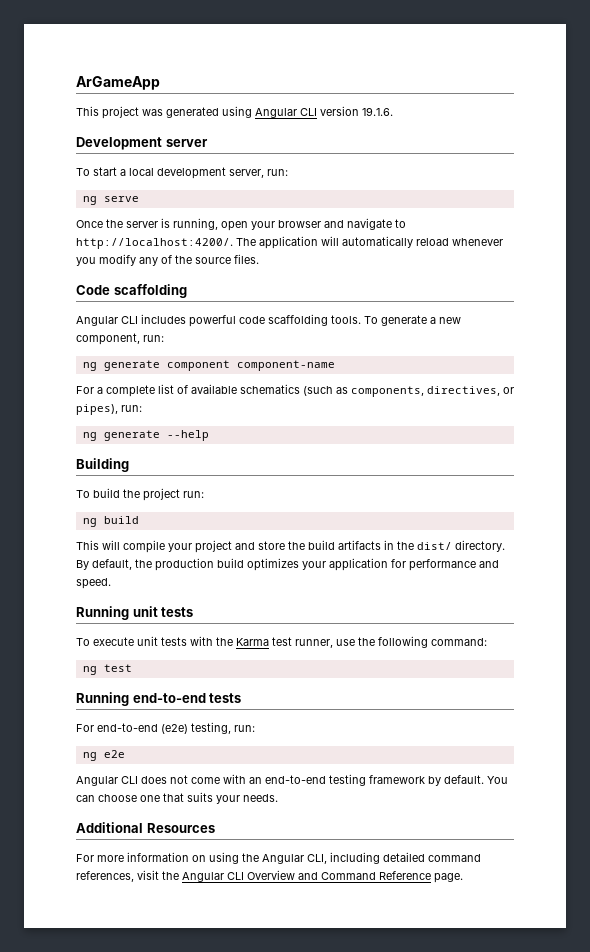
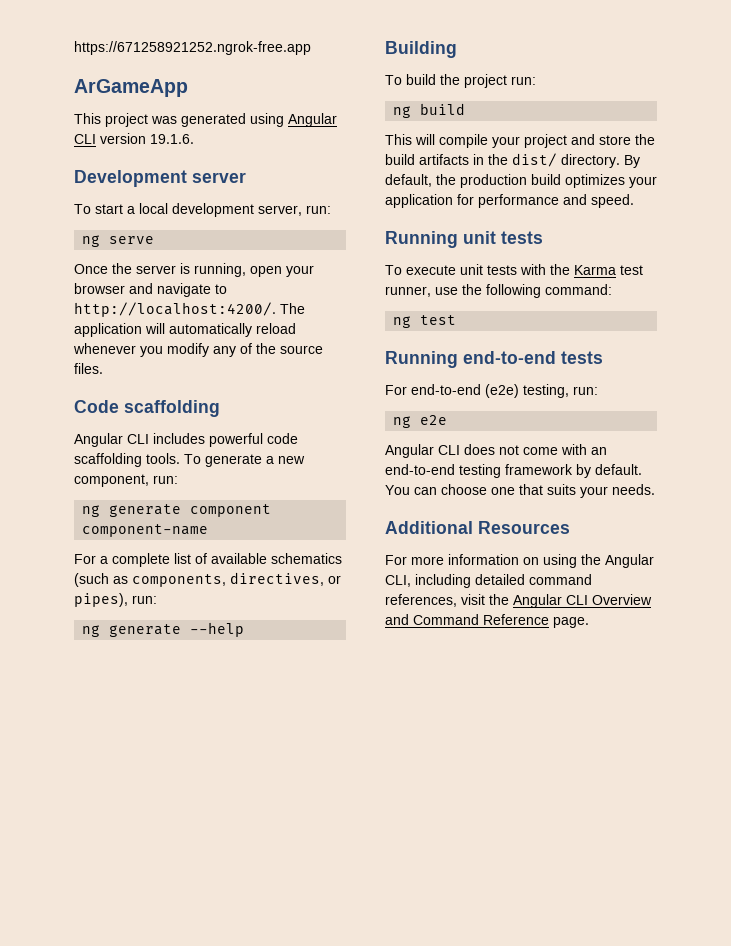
+ https://671258921252.ngrok-free.app

